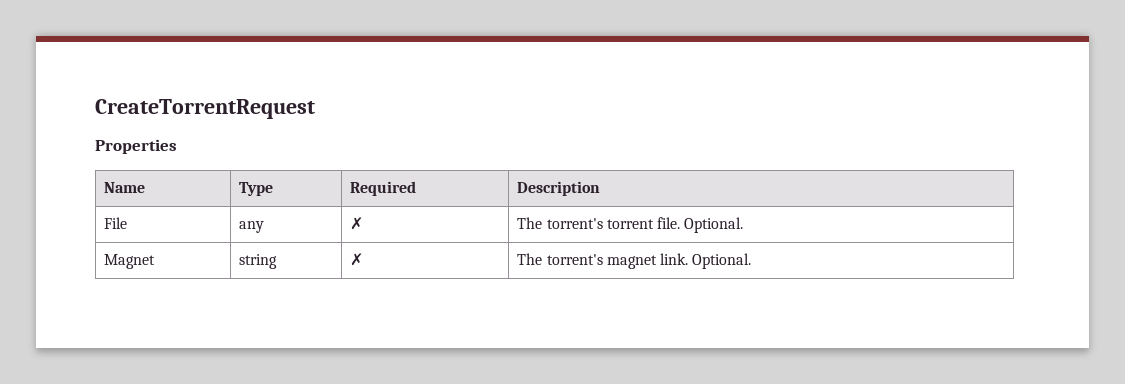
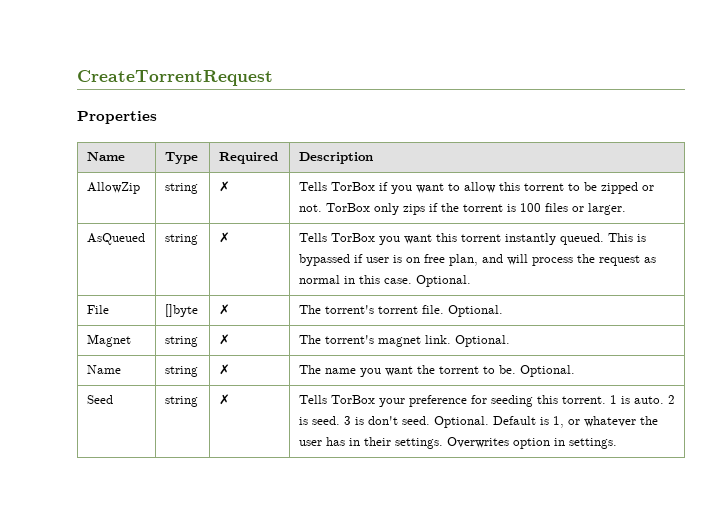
+ AllowZip | string | ✗ | Tells TorBox if you want to allow this torrent to be zipped or not. TorBox only zips if the torrent is 100 files or larger.
+ AsQueued | string | ✗ | Tells TorBox you want this torrent instantly queued. This is bypassed if user is on free plan, and will process the request as normal in this case. Optional.
- File | any | ✗ | The torrent's torrent file. Optional.
+ File | []byte | ✗ | The torrent's torrent file. Optional.
+ Name | string | ✗ | The name you want the torrent to be. Optional.
+ Seed | string | ✗ | Tells TorBox your preference for seeding this torrent. 1 is auto. 2 is seed. 3 is don't seed. Optional. Default is 1, or whatever the user has in their settings. Overwrites option in settings.

